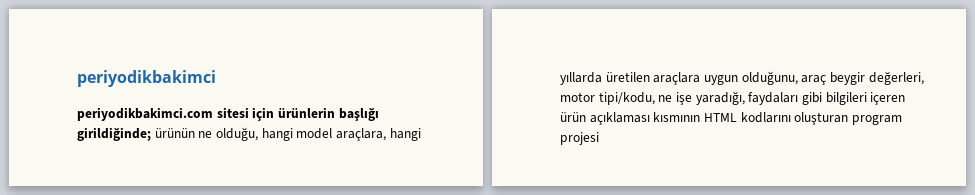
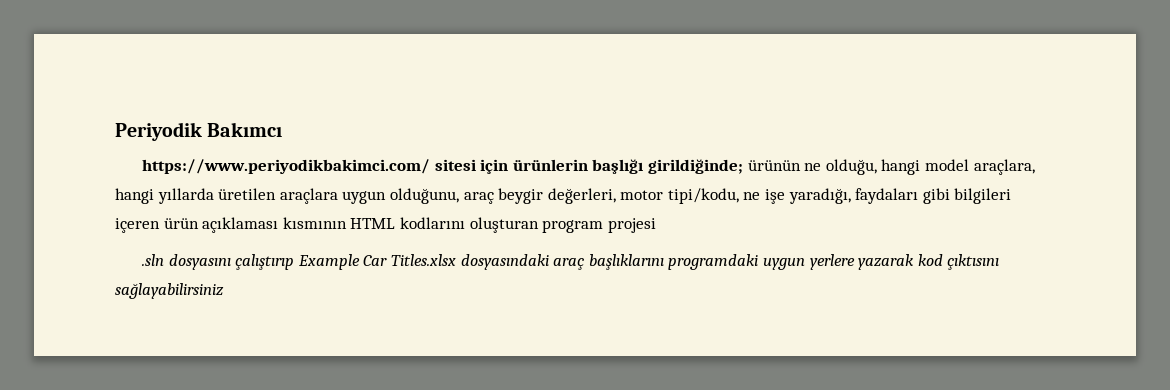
- periyodikbakimci
- periyodikbakimci.com sitesi için ürünlerin başlığı girildiğinde; ürünün ne olduğu, hangi model araçlara, hangi yıllarda üretilen araçlara uygun olduğunu, araç beygir değerleri, motor tipi/kodu, ne işe yaradığı, faydaları gibi bilgileri içeren ürün açıklaması kısmının HTML kodlarını oluşturan program projesi
+ Periyodik Bakımcı
+ https://www.periyodikbakimci.com/ sitesi için ürünlerin başlığı girildiğinde; ürünün ne olduğu, hangi model araçlara, hangi yıllarda üretilen araçlara uygun olduğunu, araç beygir değerleri, motor tipi/kodu, ne işe yaradığı, faydaları gibi bilgileri içeren ürün açıklaması kısmının HTML kodlarını oluşturan program projesi
+ .sln dosyasını çalıştırıp Example Car Titles.xlsx dosyasındaki araç başlıklarını programdaki uygun yerlere yazarak kod çıktısını sağlayabilirsiniz

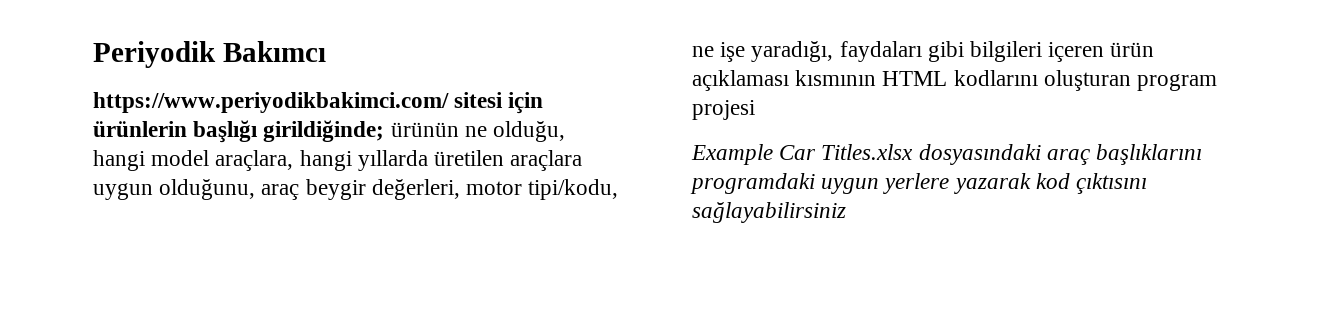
- .sln dosyasını çalıştırıp Example Car Titles.xlsx dosyasındaki araç başlıklarını programdaki uygun yerlere yazarak kod çıktısını sağlayabilirsiniz
+ Example Car Titles.xlsx dosyasındaki araç başlıklarını programdaki uygun yerlere yazarak kod çıktısını sağlayabilirsiniz

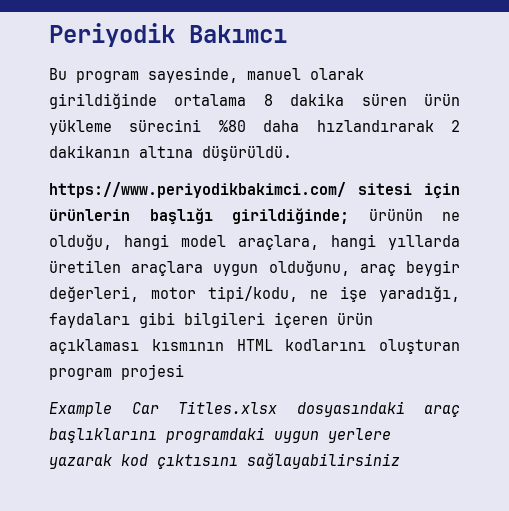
+ Bu program sayesinde, manuel olarak girildiğinde ortalama 8 dakika süren ürün yükleme sürecini %80 daha hızlandırarak 2 dakikanın altına düşürüldü.

